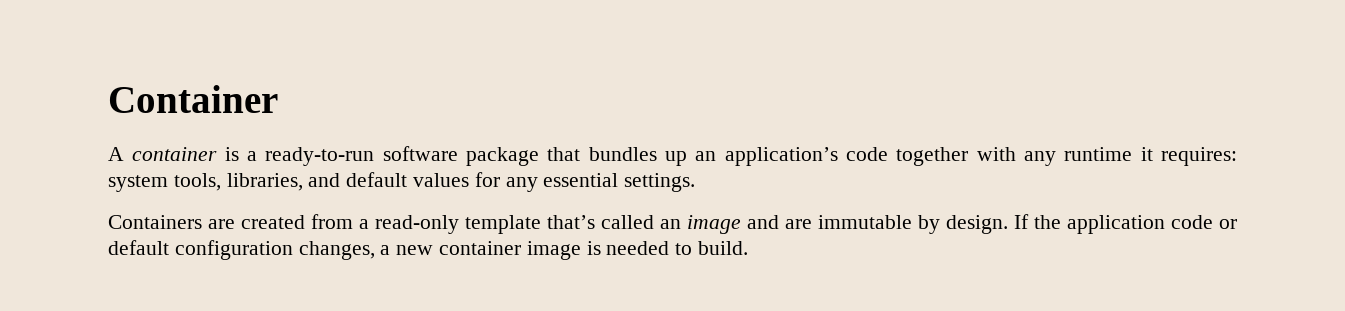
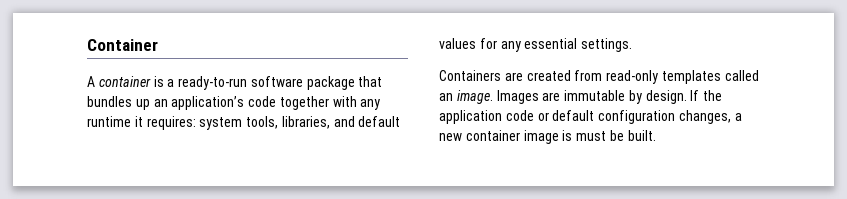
- Containers are created from a read-only template that’s called an image and are immutable by design.
+ Containers are created from read-only templates called an image. Images are immutable by design.
- If the application code or default configuration changes, a new container image is needed to build.
+ If the application code or default configuration changes, a new container image is must be built.

